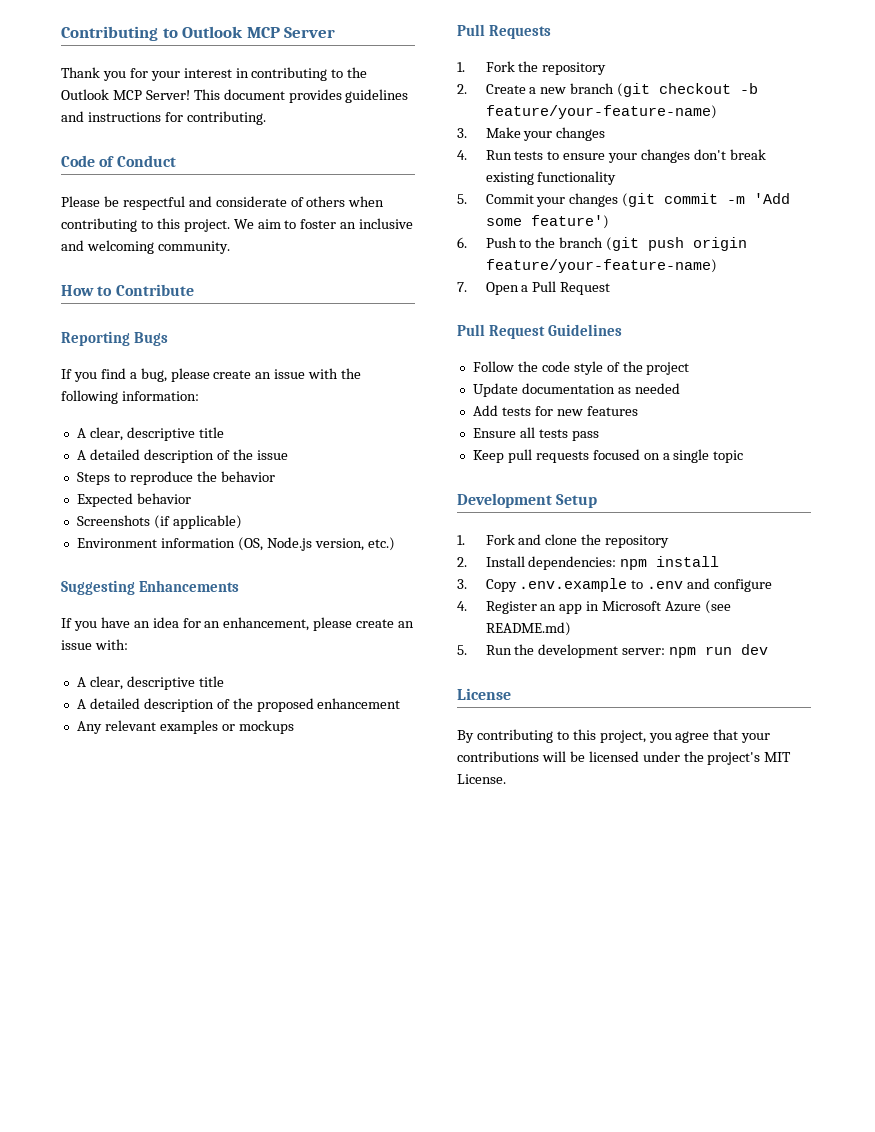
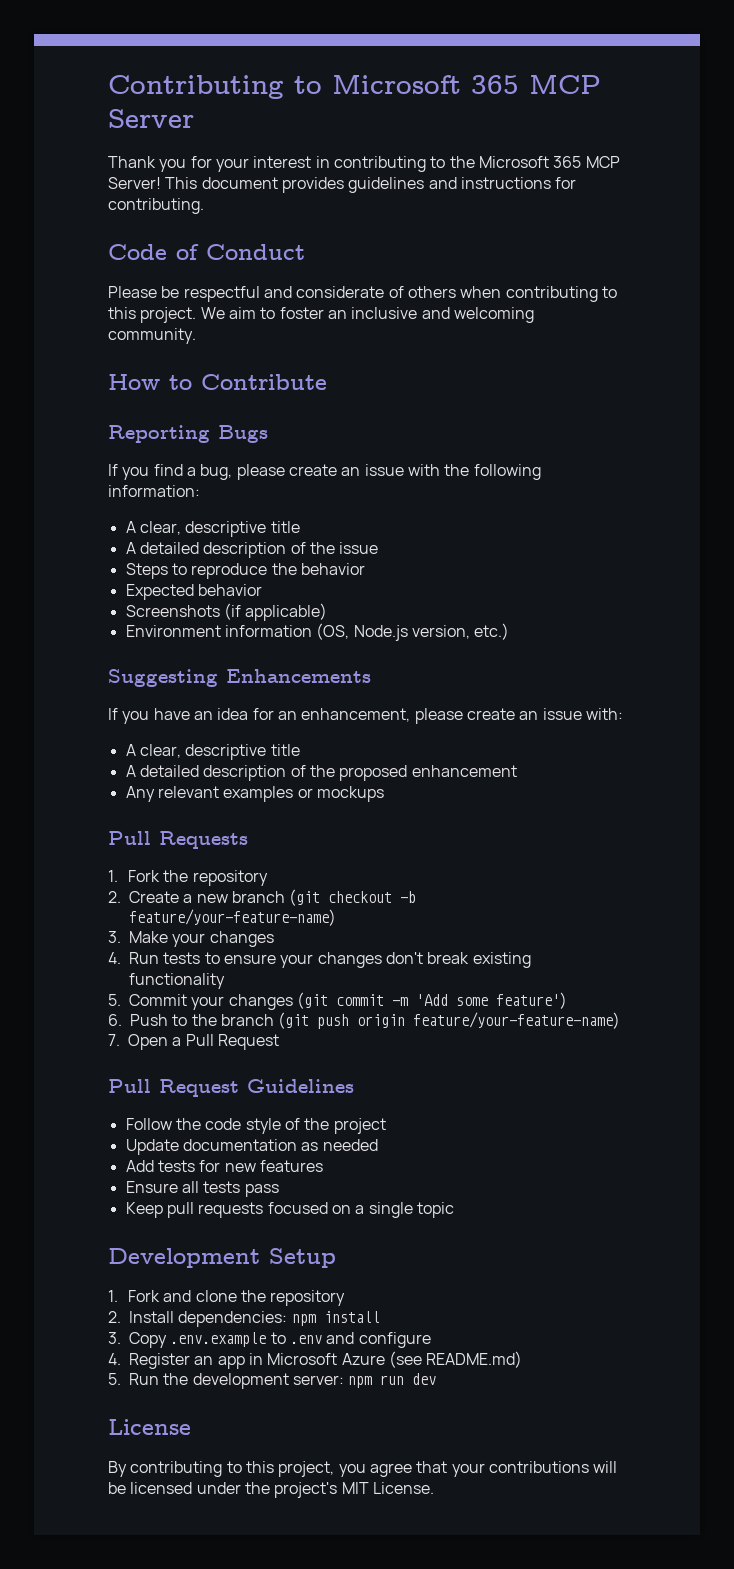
- Contributing to Outlook MCP Server
+ Contributing to Microsoft 365 MCP Server
- Thank you for your interest in contributing to the Outlook MCP Server!
+ Thank you for your interest in contributing to the Microsoft 365 MCP Server!

